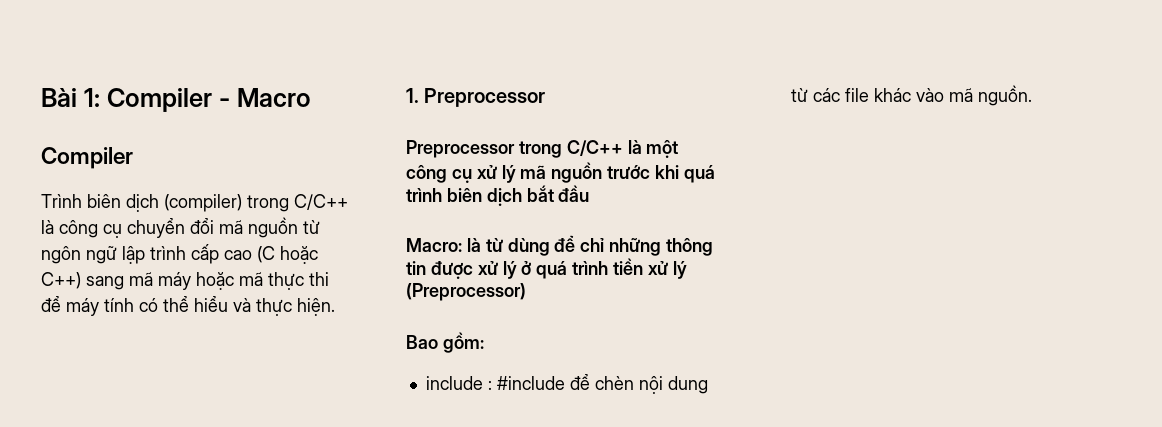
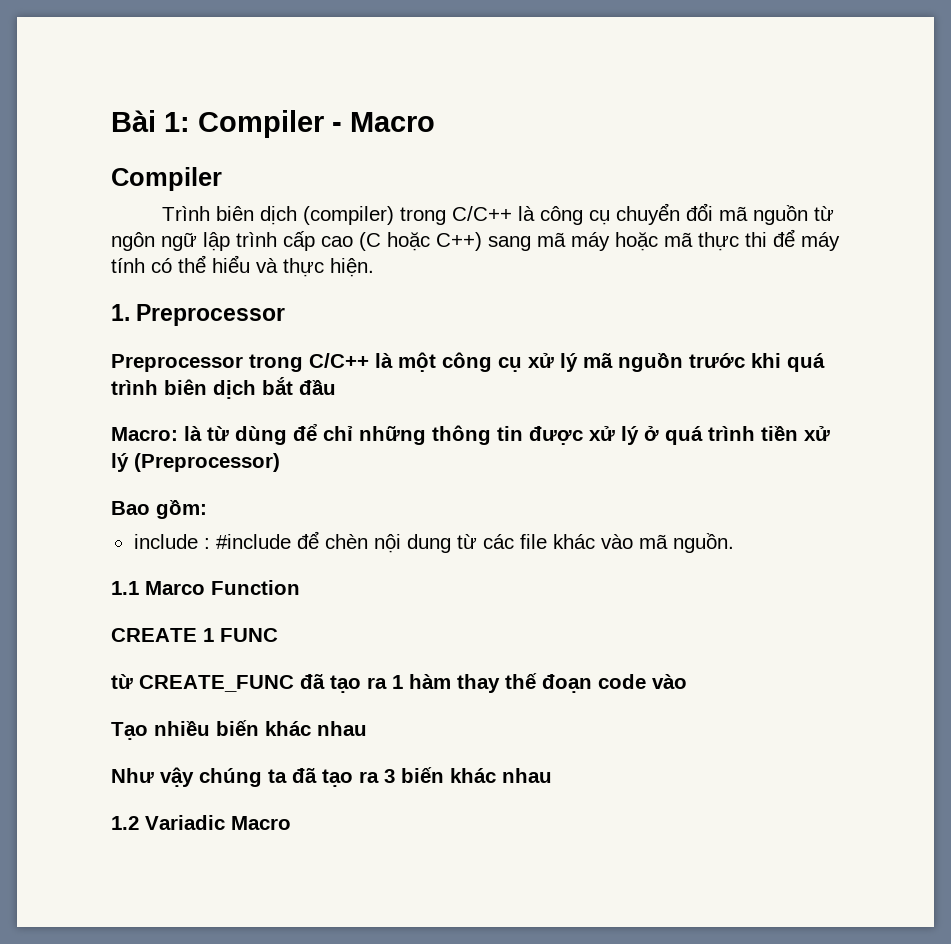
+ 1.1 Marco Function
+ CREATE 1 FUNC
+ từ CREATE_FUNC đã tạo ra 1 hàm thay thế đoạn code vào
+ Tạo nhiều biến khác nhau
+ Như vậy chúng ta đã tạo ra 3 biến khác nhau
+ 1.2 Variadic Macro

